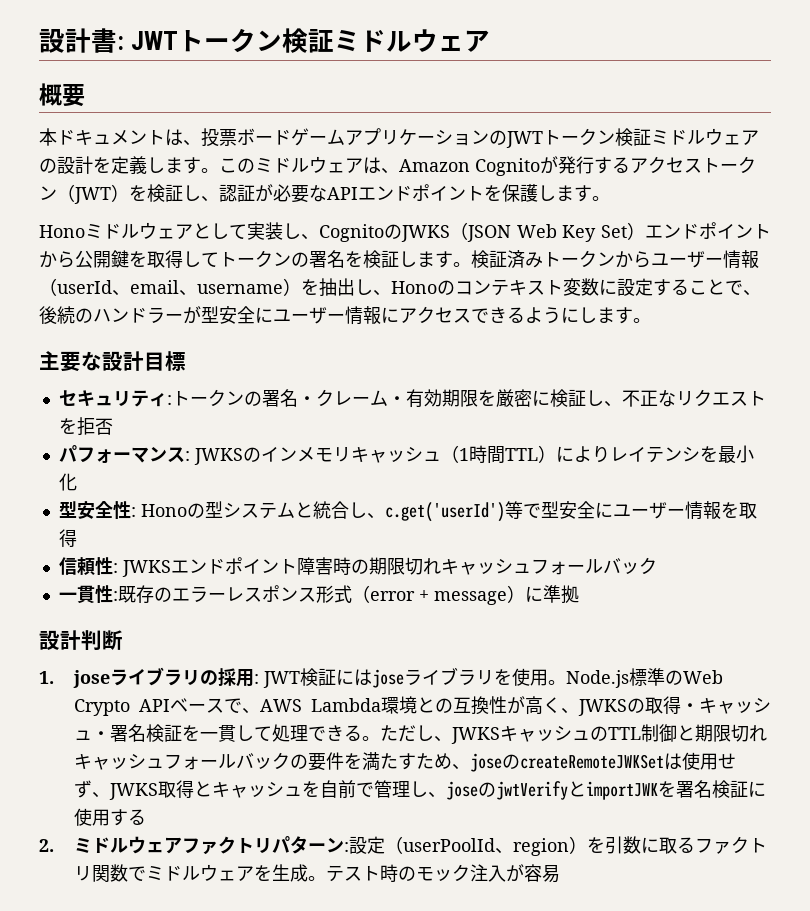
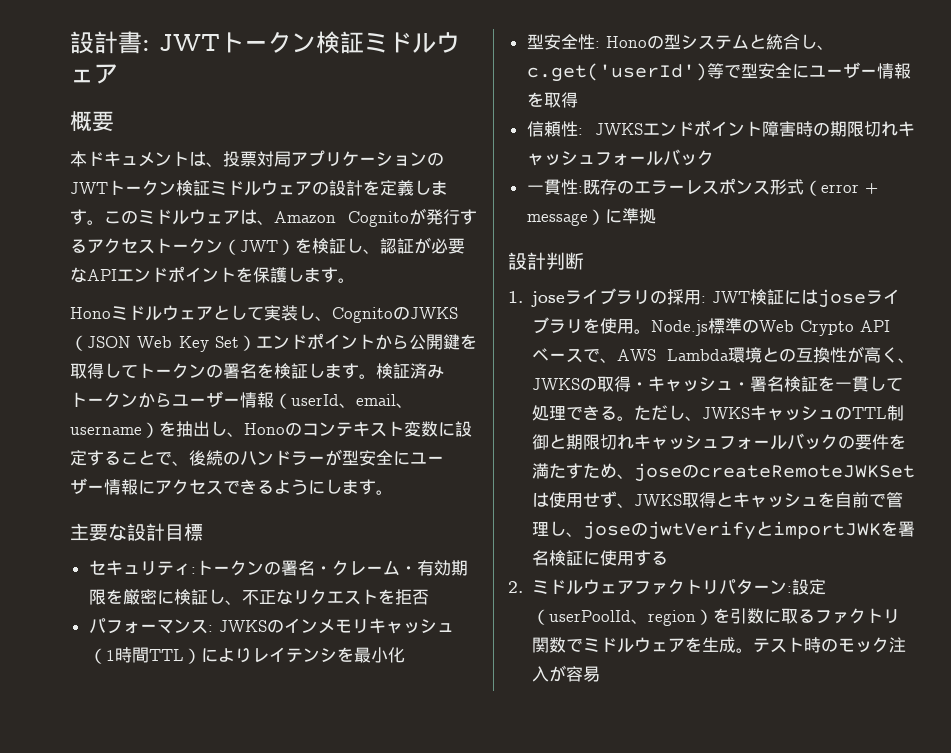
- 本ドキュメントは、投票ボードゲームアプリケーションのJWTトークン検証ミドルウェアの設計を定義します。
+ 本ドキュメントは、投票対局アプリケーションのJWTトークン検証ミドルウェアの設計を定義します。

